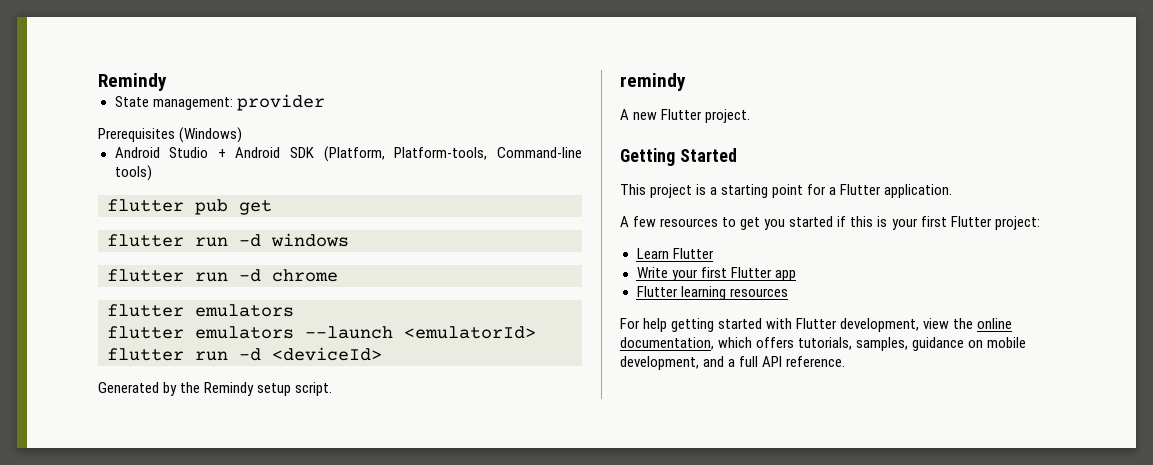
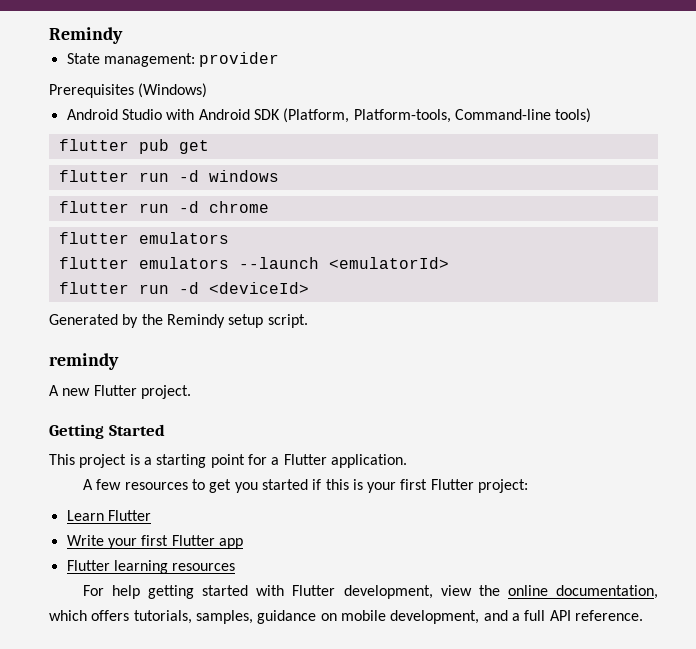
- Android Studio + Android SDK (Platform, Platform-tools, Command-line tools)
+ Android Studio with Android SDK (Platform, Platform-tools, Command-line tools)

